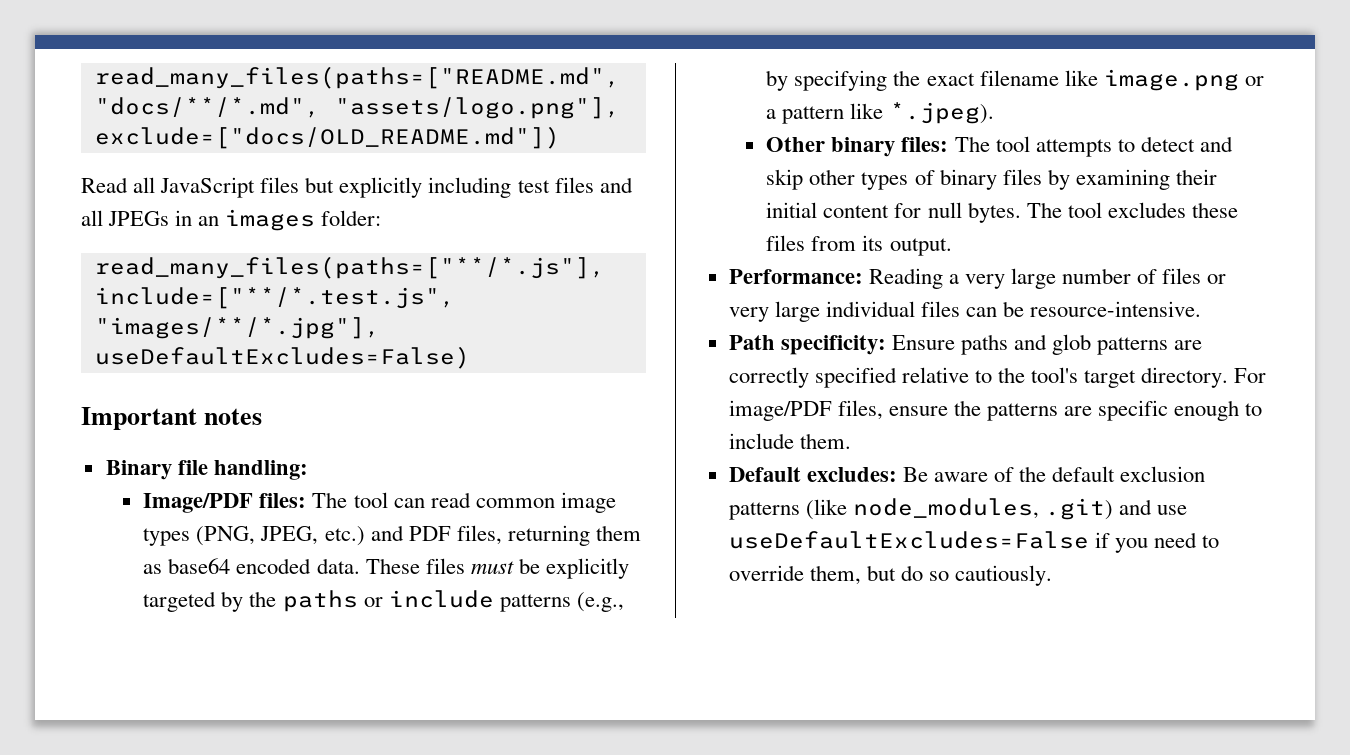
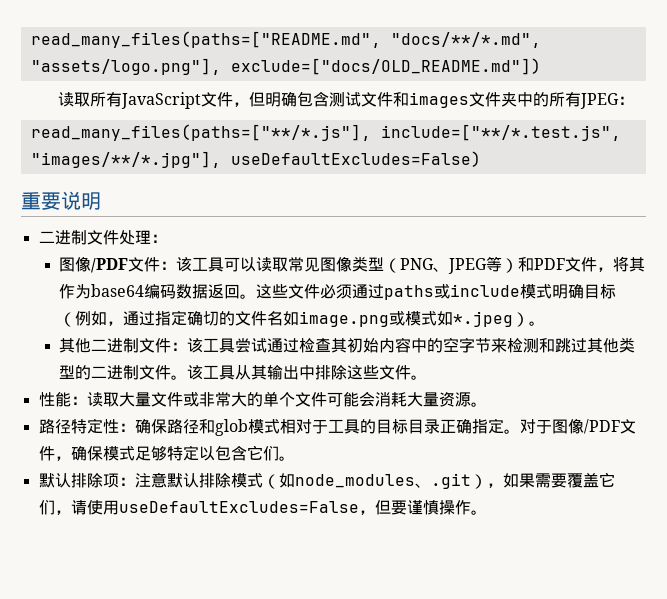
- Read all JavaScript files but explicitly including test files and all JPEGs in an images folder:
+ 读取所有JavaScript文件，但明确包含测试文件和images文件夹中的所有JPEG：
  read_many_files(paths=["**/*.js"], include=["**/*.test.js", "images/**/*.jpg"], useDefaultExcludes=False)
- Important notes
- Binary file handling:
- Image/PDF files: The tool can read common image types (PNG, JPEG, etc.) and PDF files, returning them as base64 encoded data. These files must be explicitly targeted by the paths or include patterns (e.g., by specifying the exact filename like image.png or a pattern like *.jpeg).
- Other binary files: The tool attempts to detect and skip other types of binary files by examining their initial content for null bytes. The tool excludes these files from its output.
- Performance: Reading a very large number of files or very large individual files can be resource-intensive.
- Path specificity: Ensure paths and glob patterns are correctly specified relative to the tool's target directory. For image/PDF files, ensure the patterns are specific enough to include them.
- Default excludes: Be aware of the default exclusion patterns (like node_modules, .git) and use useDefaultExcludes=False if you need to override them, but do so cautiously.
+ 重要说明
+ 二进制文件处理：
+ 图像/PDF文件：该工具可以读取常见图像类型（PNG、JPEG等）和PDF文件，将其作为base64编码数据返回。这些文件必须通过paths或include模式明确目标（例如，通过指定确切的文件名如image.png或模式如*.jpeg）。
+ 其他二进制文件：该工具尝试通过检查其初始内容中的空字节来检测和跳过其他类型的二进制文件。该工具从其输出中排除这些文件。
+ 性能：读取大量文件或非常大的单个文件可能会消耗大量资源。
+ 路径特定性：确保路径和glob模式相对于工具的目标目录正确指定。对于图像/PDF文件，确保模式足够特定以包含它们。
+ 默认排除项：注意默认排除模式（如node_modules、.git），如果需要覆盖它们，请使用useDefaultExcludes=False，但要谨慎操作。

